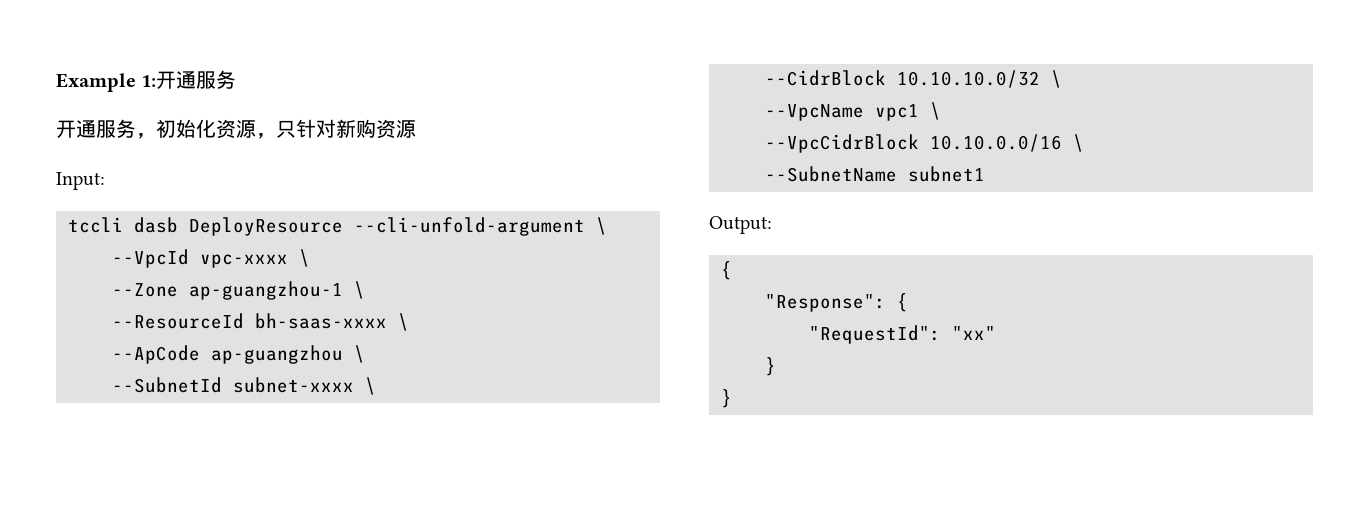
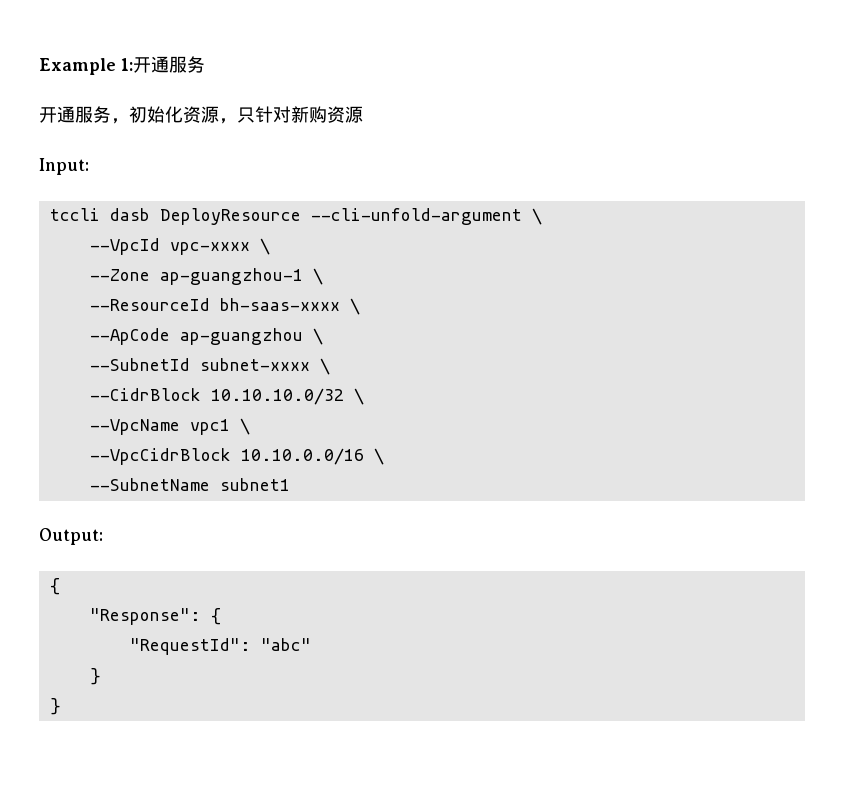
- "RequestId": "xx"
+ "RequestId": "abc"

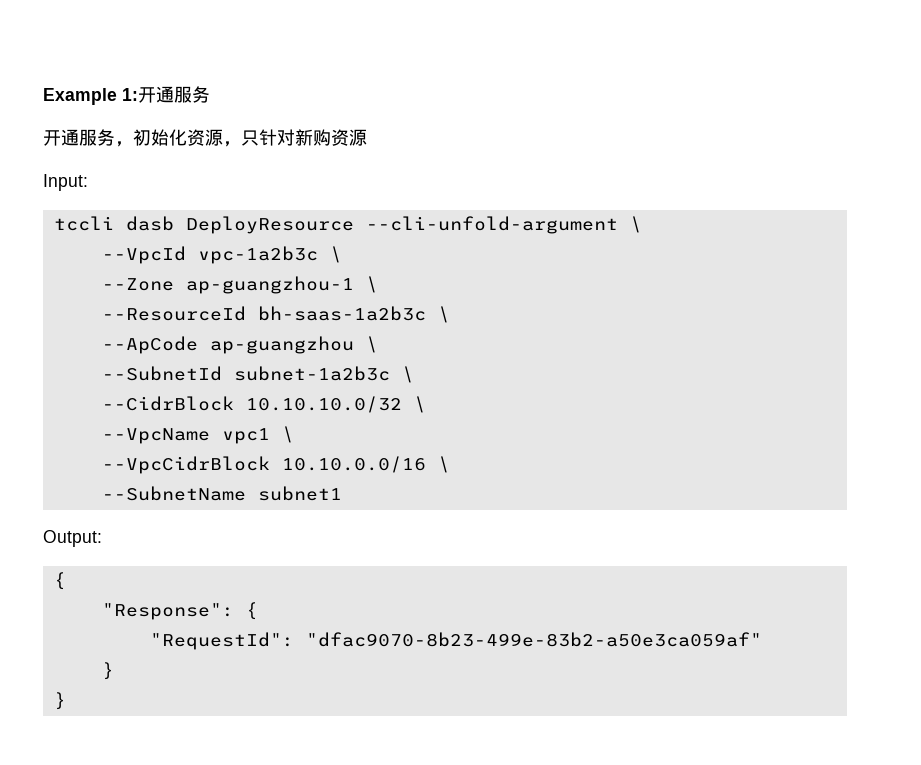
- --VpcId vpc-xxxx \
+ --VpcId vpc-1a2b3c \
- --ResourceId bh-saas-xxxx \
+ --ResourceId bh-saas-1a2b3c \
- --SubnetId subnet-xxxx \
+ --SubnetId subnet-1a2b3c \
- "RequestId": "abc"
+ "RequestId": "dfac9070-8b23-499e-83b2-a50e3ca059af"

